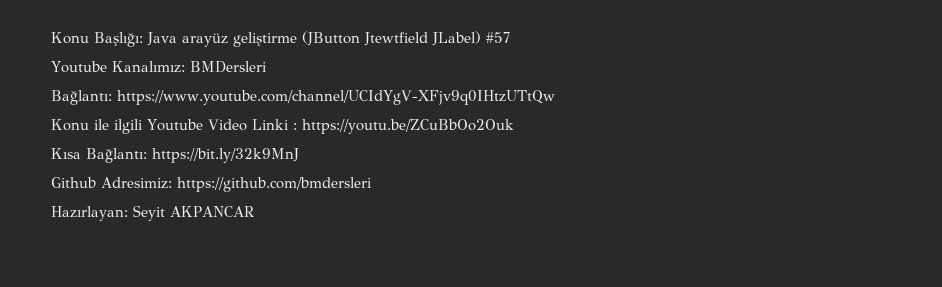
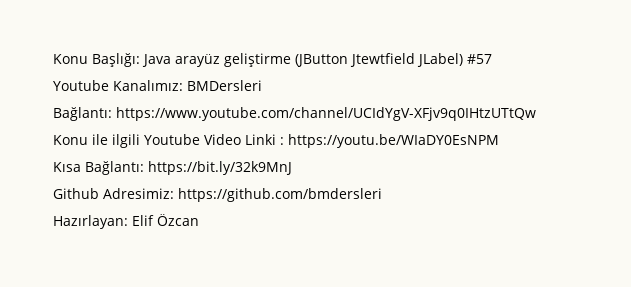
- Konu ile ilgili Youtube Video Linki : https://youtu.be/ZCuBbOo2Ouk
+ Konu ile ilgili Youtube Video Linki : https://youtu.be/WIaDY0EsNPM
- Hazırlayan: Seyit AKPANCAR
+ Hazırlayan: Elif Özcan

